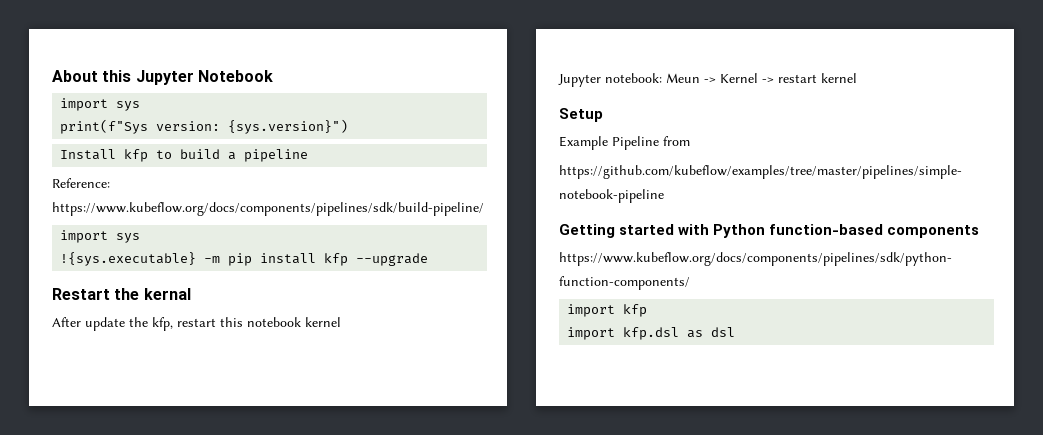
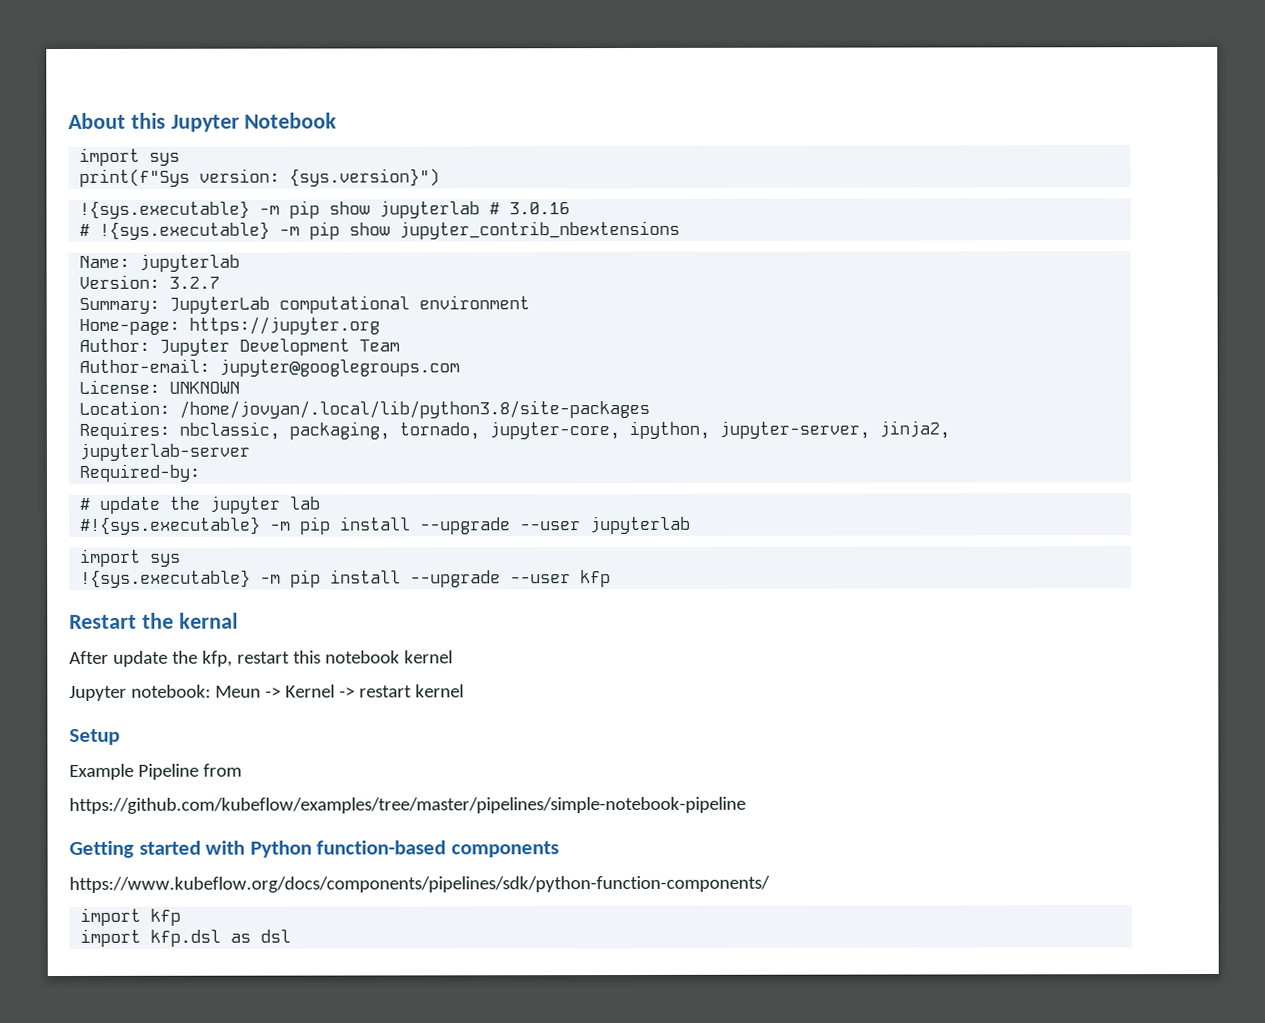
- Install kfp to build a pipeline
- Reference: https://www.kubeflow.org/docs/components/pipelines/sdk/build-pipeline/
+ !{sys.executable} -m pip show jupyterlab # 3.0.16
+ # !{sys.executable} -m pip show jupyter_contrib_nbextensions
+ Name: jupyterlab
+ Version: 3.2.7
+ Summary: JupyterLab computational environment
+ Home-page: https://jupyter.org
+ Author: Jupyter Development Team
+ Author-email: jupyter@googlegroups.com
+ License: UNKNOWN
+ Location: /home/jovyan/.local/lib/python3.8/site-packages
+ Requires: nbclassic, packaging, tornado, jupyter-core, ipython, jupyter-server, jinja2, jupyterlab-server
+ Required-by:
+ # update the jupyter lab
+ #!{sys.executable} -m pip install --upgrade --user jupyterlab
- !{sys.executable} -m pip install kfp --upgrade
+ !{sys.executable} -m pip install --upgrade --user kfp

